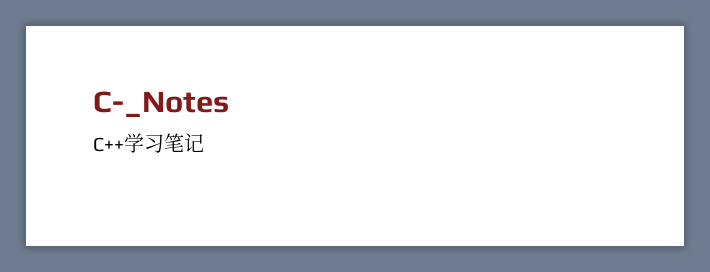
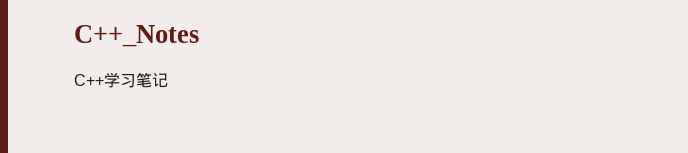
- C-_Notes
+ C++_Notes

